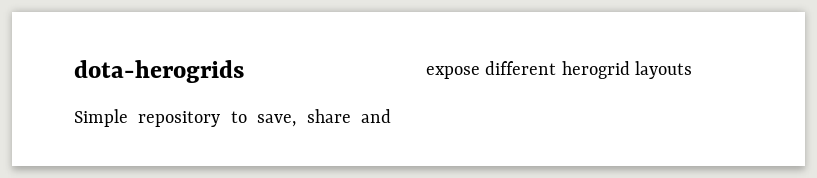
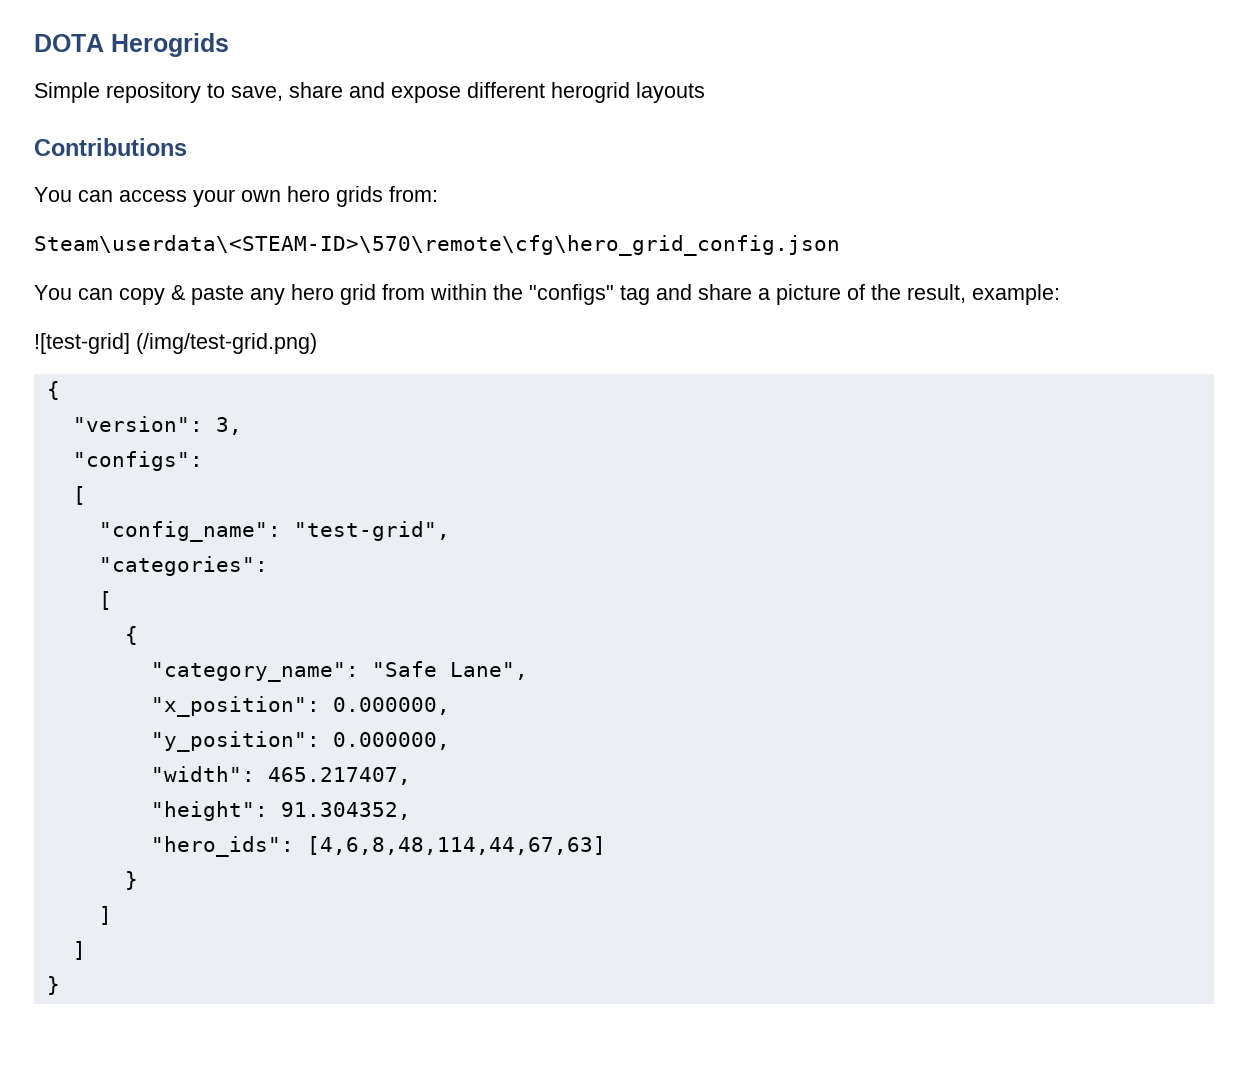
- dota-herogrids
+ DOTA Herogrids
+ Contributions
+ You can access your own hero grids from:
+ Steam\userdata\<STEAM-ID>\570\remote\cfg\hero_grid_config.json
+ You can copy & paste any hero grid from within the "configs" tag and share a picture of the result, example:
+ ![test-grid] (/img/test-grid.png)
+ {
+ "version": 3,
+ "configs":
+ [
+ "config_name": "test-grid",
+ "categories":
+ [
+ {
+ "category_name": "Safe Lane",
+ "x_position": 0.000000,
+ "y_position": 0.000000,
+ "width": 465.217407,
+ "height": 91.304352,
+ "hero_ids": [4,6,8,48,114,44,67,63]
+ }
+ ]
+ ]
+ }

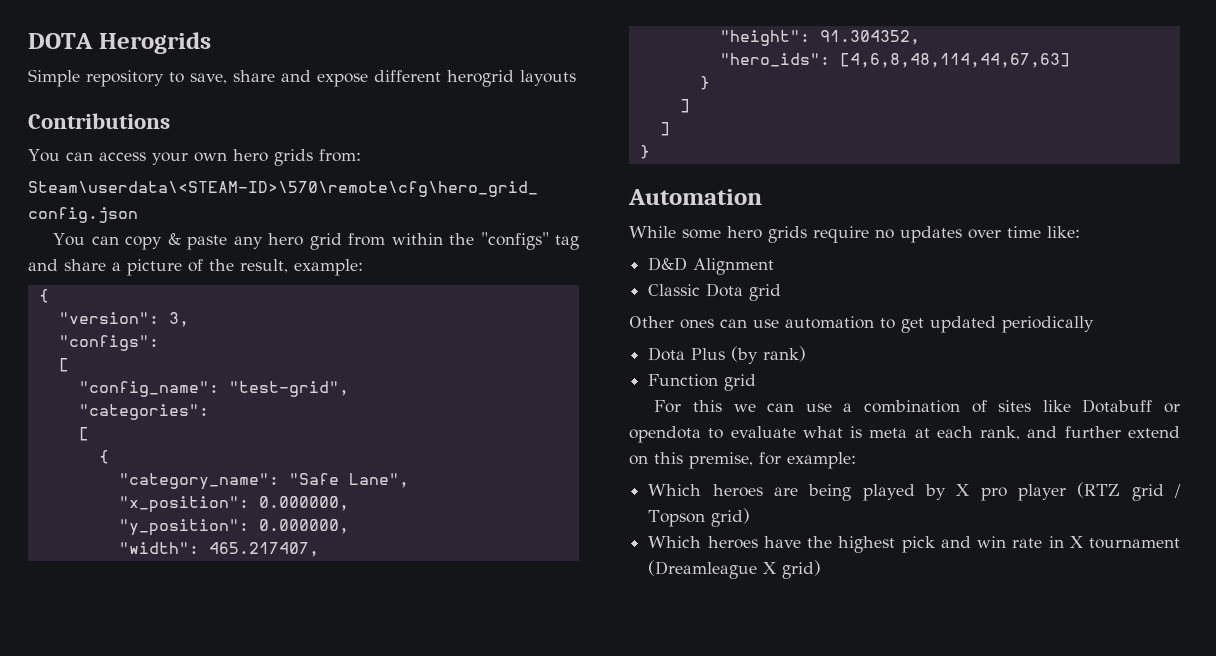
- ![test-grid] (/img/test-grid.png)
+ Automation
+ While some hero grids require no updates over time like:
+ D&D Alignment
+ Classic Dota grid
+ Other ones can use automation to get updated periodically
+ Dota Plus (by rank)
+ Function grid
+ For this we can use a combination of sites like Dotabuff or opendota to evaluate what is meta at each rank, and further extend on this premise, for example:
+ Which heroes are being played by X pro player (RTZ grid / Topson grid)
+ Which heroes have the highest pick and win rate in X tournament (Dreamleague X grid)

